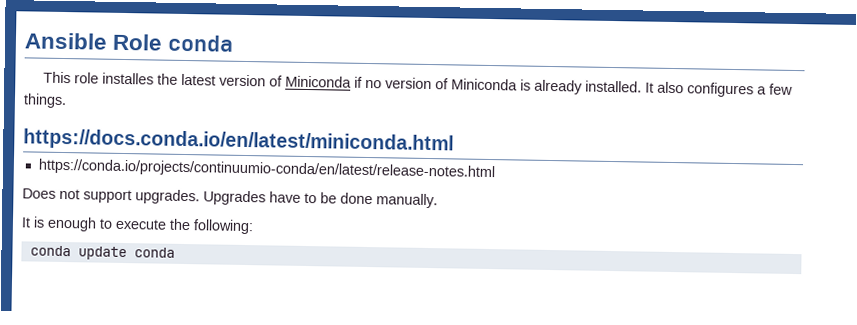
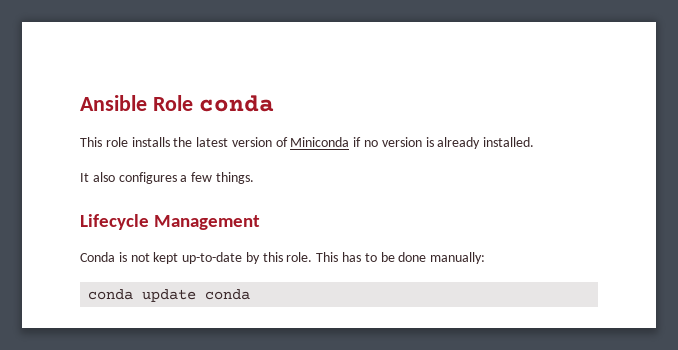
- This role installes the latest version of Miniconda if no version of Miniconda is already installed. It also configures a few things.
+ This role installs the latest version of Miniconda if no version is already installed.
+ It also configures a few things.
- https://docs.conda.io/en/latest/miniconda.html
- https://conda.io/projects/continuumio-conda/en/latest/release-notes.html
- Does not support upgrades. Upgrades have to be done manually.
- It is enough to execute the following:
+ Lifecycle Management
+ Conda is not kept up-to-date by this role. This has to be done manually:

